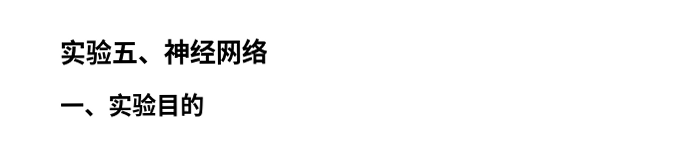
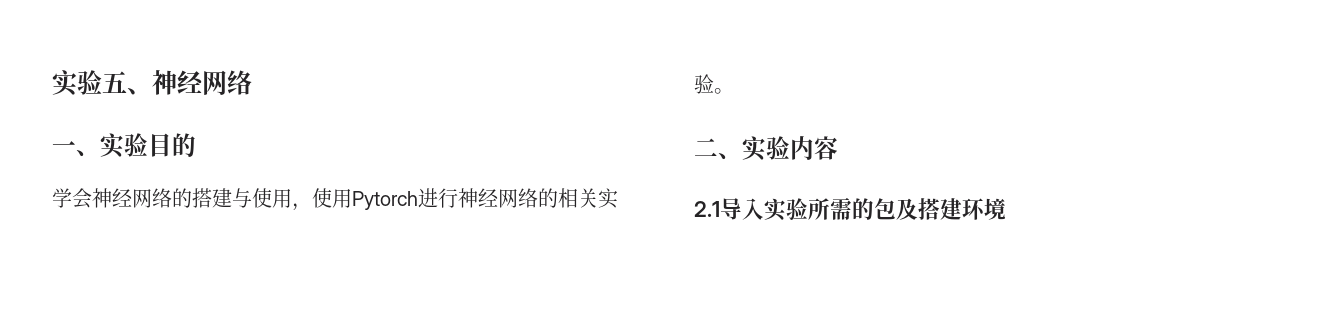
+ 学会神经网络的搭建与使用，使用Pytorch进行神经网络的相关实验。
+ 二、实验内容
+ 2.1导入实验所需的包及搭建环境

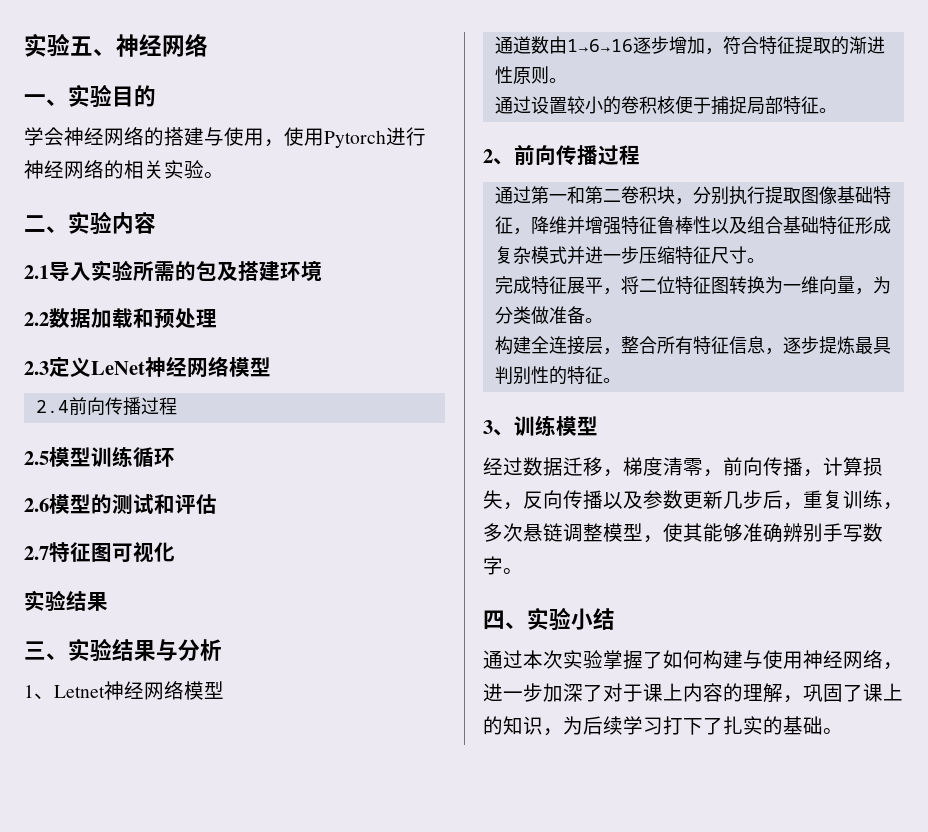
+ 2.2数据加载和预处理
+ 2.3定义LeNet神经网络模型
+ 2.4前向传播过程
+ 2.5模型训练循环
+ 2.6模型的测试和评估
+ 2.7特征图可视化
+ 实验结果
+ 三、实验结果与分析
+ 1、Letnet神经网络模型
+ 通道数由1→6→16逐步增加，符合特征提取的渐进性原则。
+ 通过设置较小的卷积核便于捕捉局部特征。
+ 2、前向传播过程
+ 通过第一和第二卷积块，分别执行提取图像基础特征，降维并增强特征鲁棒性以及组合基础特征形成复杂模式并进一步压缩特征尺寸。
+ 完成特征展平，将二位特征图转换为一维向量，为分类做准备。
+ 构建全连接层，整合所有特征信息，逐步提炼最具判别性的特征。
+ 3、训练模型
+ 经过数据迁移，梯度清零，前向传播，计算损失，反向传播以及参数更新几步后，重复训练，多次悬链调整模型，使其能够准确辨别手写数字。
+ 四、实验小结
+ 通过本次实验掌握了如何构建与使用神经网络，进一步加深了对于课上内容的理解，巩固了课上的知识，为后续学习打下了扎实的基础。

